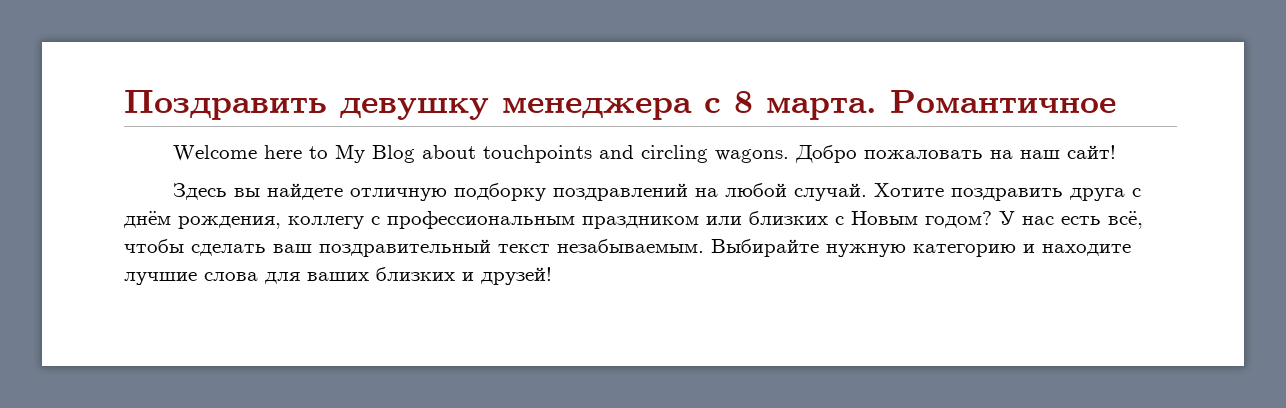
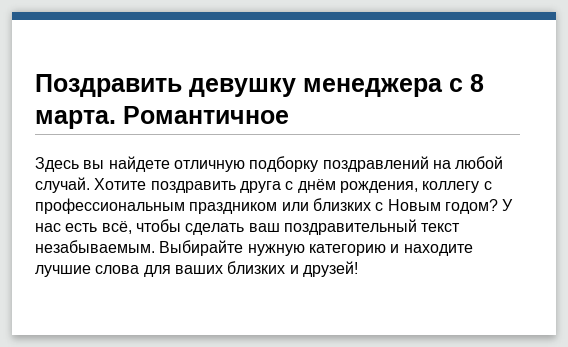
- Welcome here to My Blog about touchpoints and circling wagons. Добро пожаловать на наш сайт!

